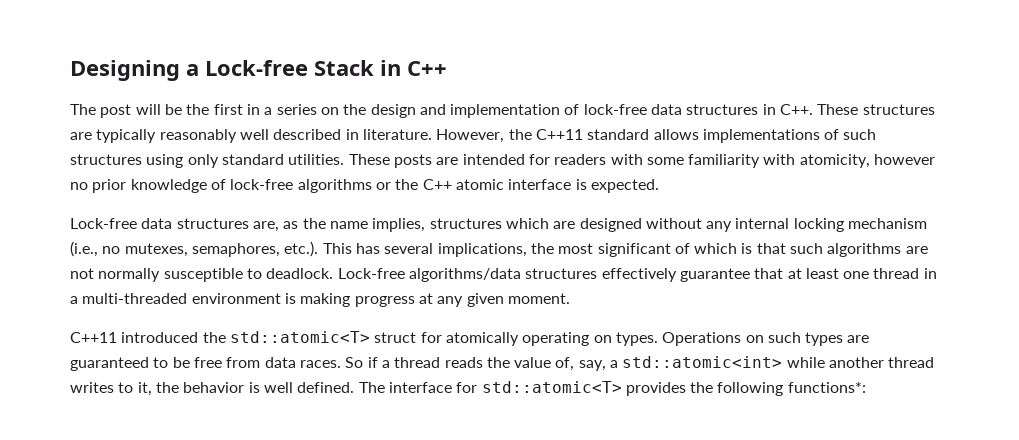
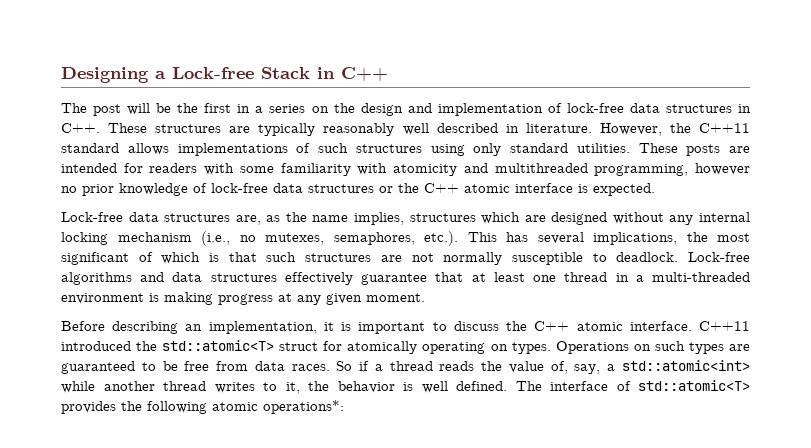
- These posts are intended for readers with some familiarity with atomicity, however no prior knowledge of lock-free algorithms or the C++ atomic interface is expected.
+ These posts are intended for readers with some familiarity with atomicity and multithreaded programming, however no prior knowledge of lock-free data structures or the C++ atomic interface is expected.
- Lock-free data structures are, as the name implies, structures which are designed without any internal locking mechanism (i.e., no mutexes, semaphores, etc.). This has several implications, the most significant of which is that such algorithms are not normally susceptible to deadlock.
+ Lock-free data structures are, as the name implies, structures which are designed without any internal locking mechanism (i.e., no mutexes, semaphores, etc.). This has several implications, the most significant of which is that such structures are not normally susceptible to deadlock.
- Lock-free algorithms/data structures effectively guarantee that at least one thread in a multi-threaded environment is making progress at any given moment.
+ Lock-free algorithms and data structures effectively guarantee that at least one thread in a multi-threaded environment is making progress at any given moment.
+ Before describing an implementation, it is important to discuss the C++ atomic interface.
- The interface for std::atomic<T> provides the following functions*:
+ The interface of std::atomic<T> provides the following atomic operations*:

